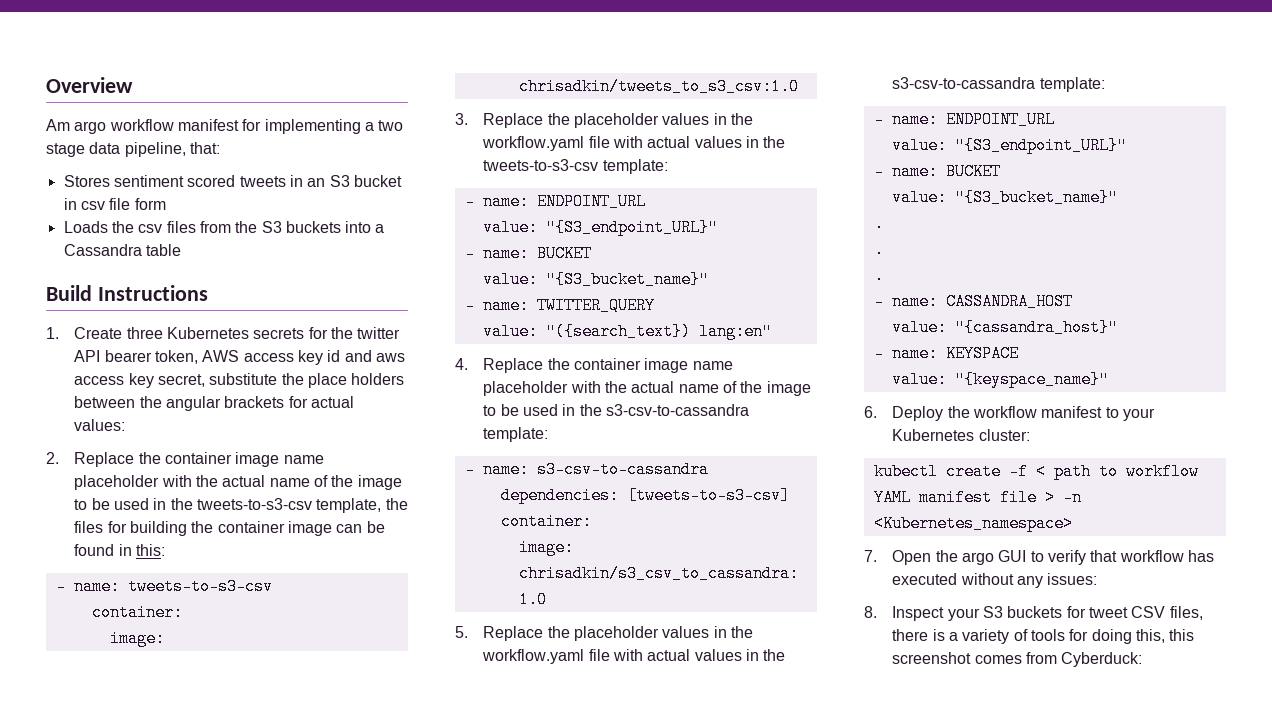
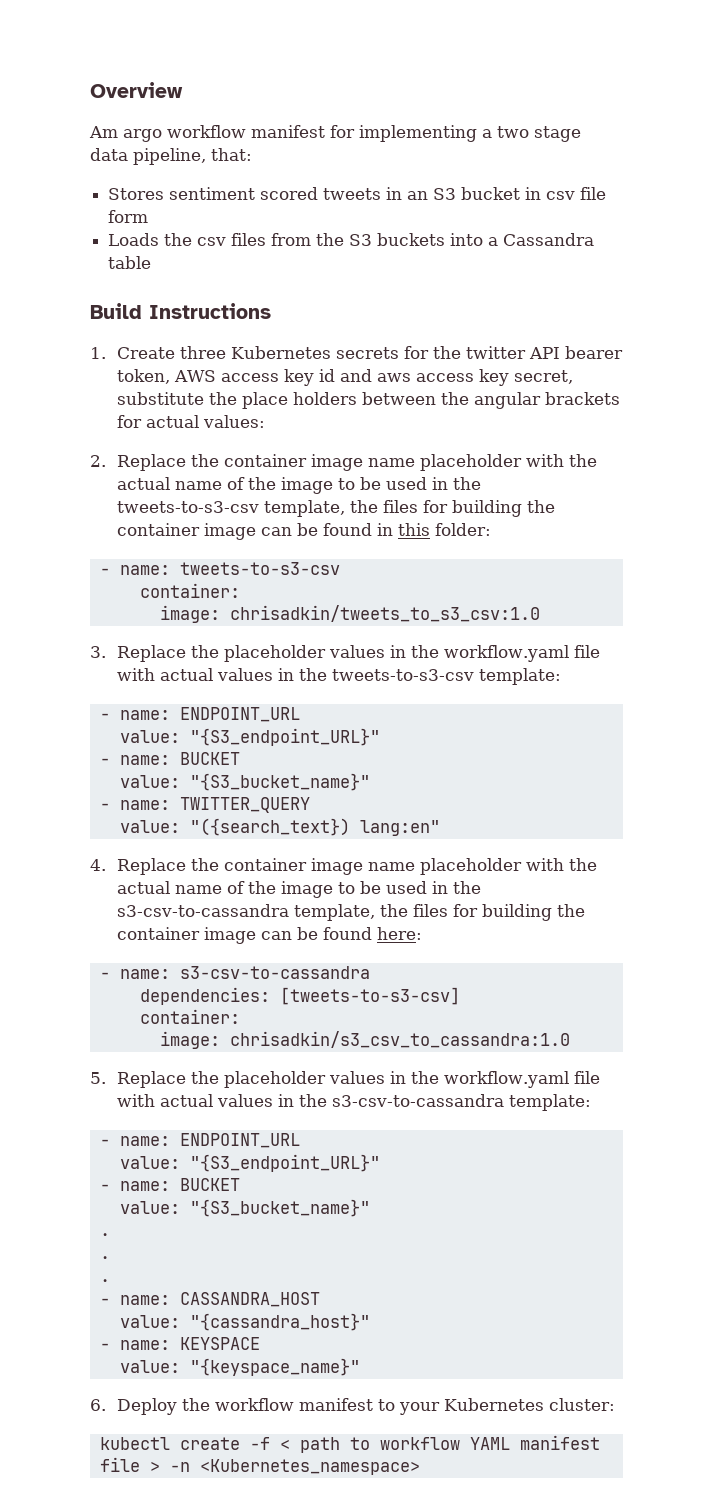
- 2. Replace the container image name placeholder with the actual name of the image to be used in the tweets-to-s3-csv template, the files for building the container image can be found in this:
+ 2. Replace the container image name placeholder with the actual name of the image to be used in the tweets-to-s3-csv template, the files for building the container image can be found in this folder:
- 4. Replace the container image name placeholder with the actual name of the image to be used in the s3-csv-to-cassandra template:
+ 4. Replace the container image name placeholder with the actual name of the image to be used in the s3-csv-to-cassandra template, the files for building the container image can be found here:
- 7. Open the argo GUI to verify that workflow has executed without any issues:
- 8. Inspect your S3 buckets for tweet CSV files, there is a variety of tools for doing this, this screenshot comes from Cyberduck:

